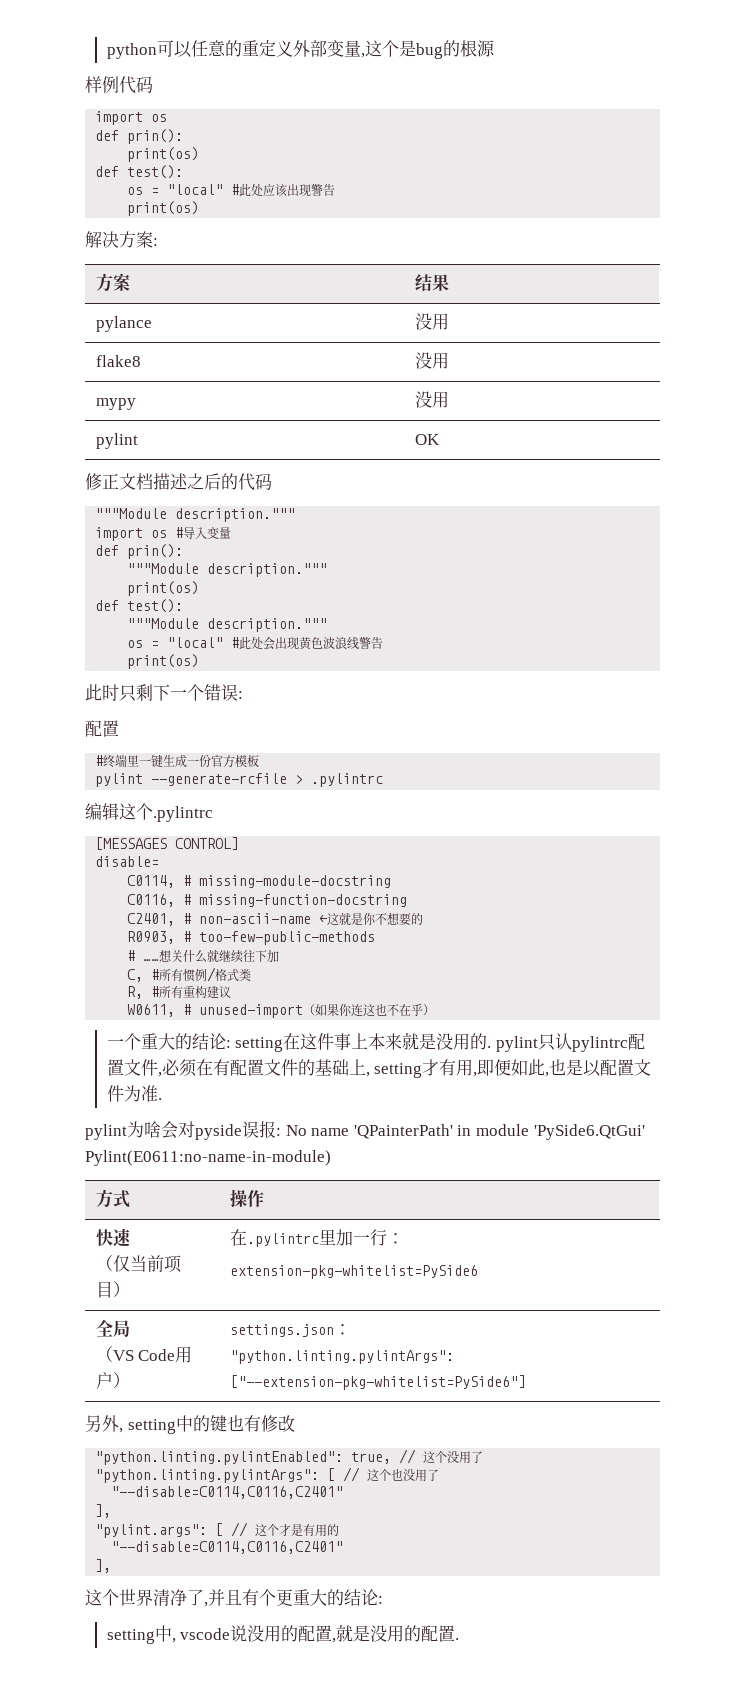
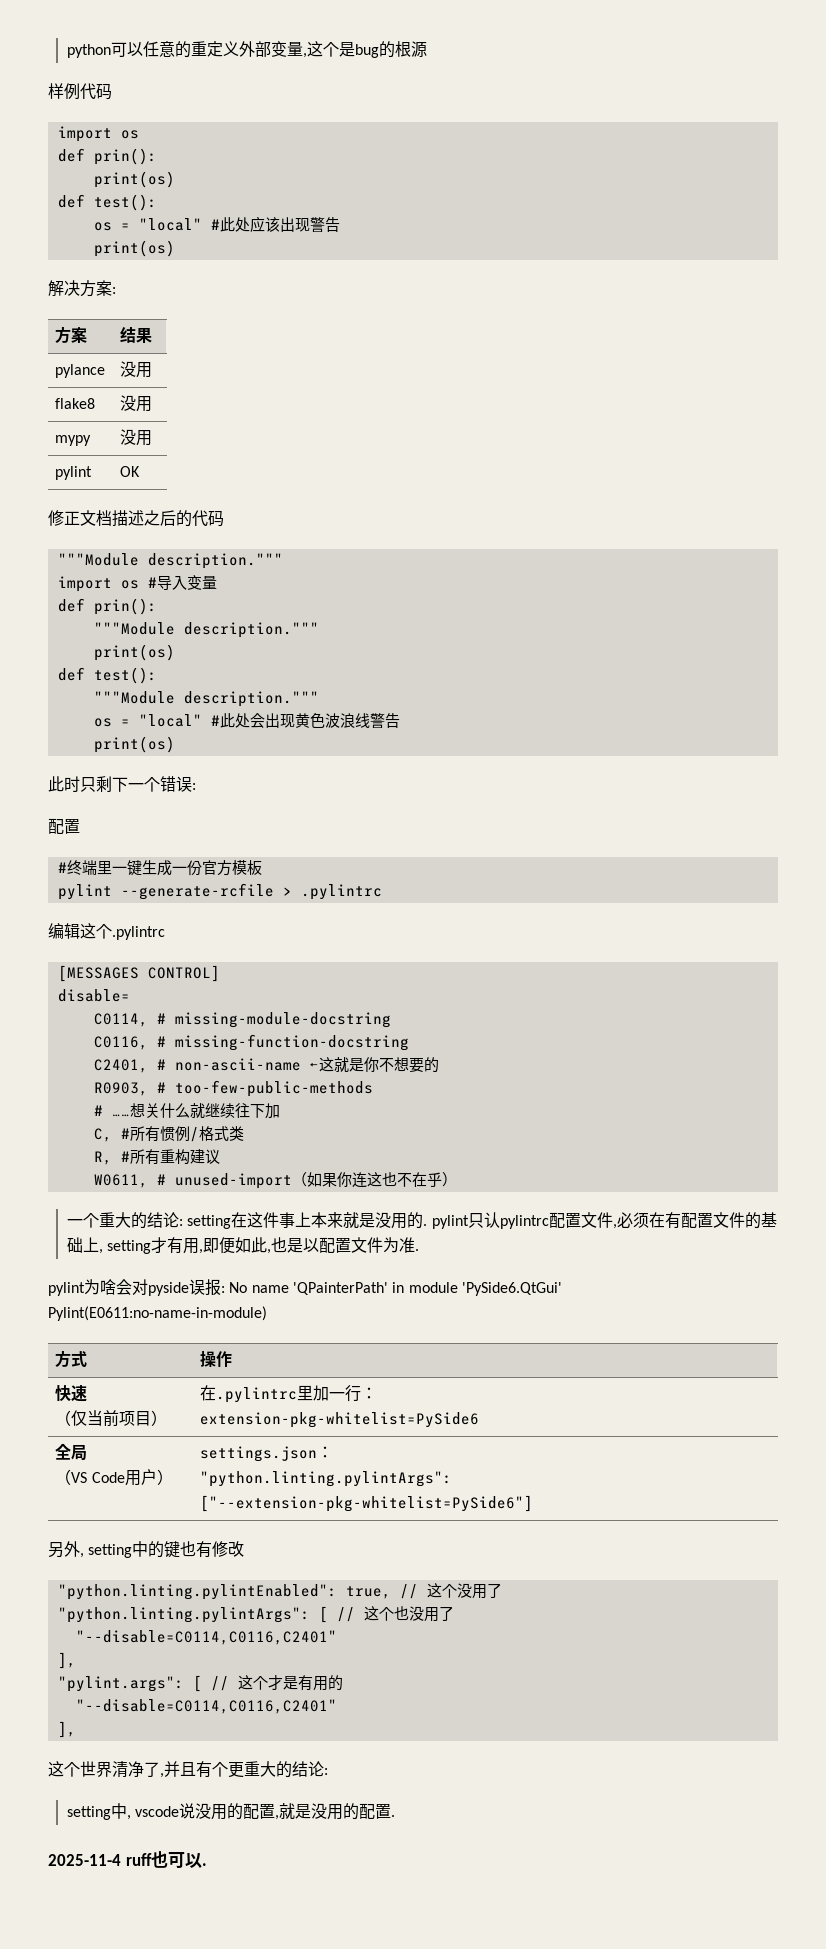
+ 2025-11-4 ruff也可以.

